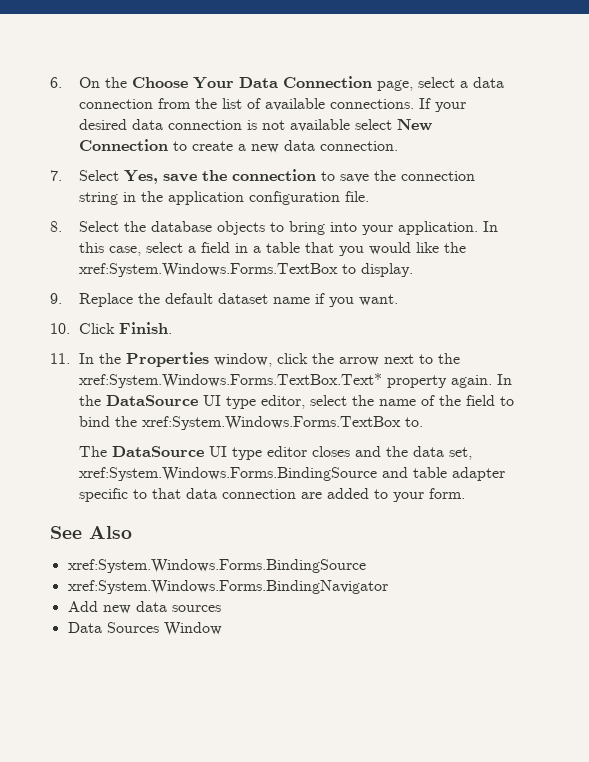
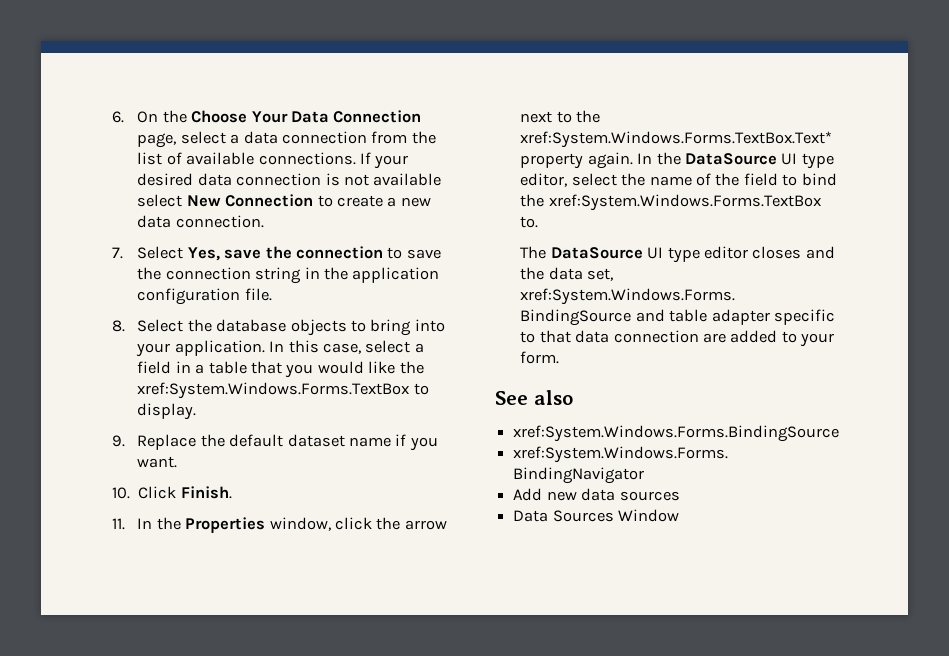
- See Also
+ See also

